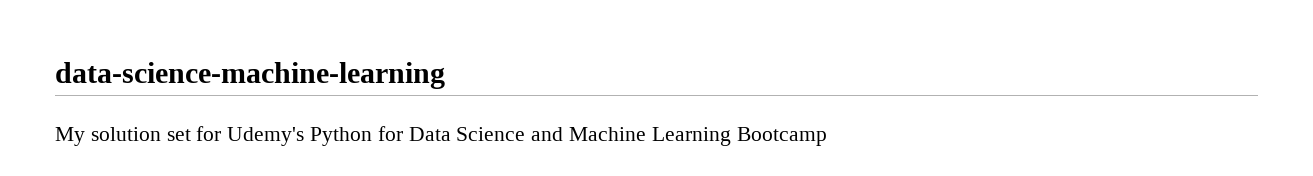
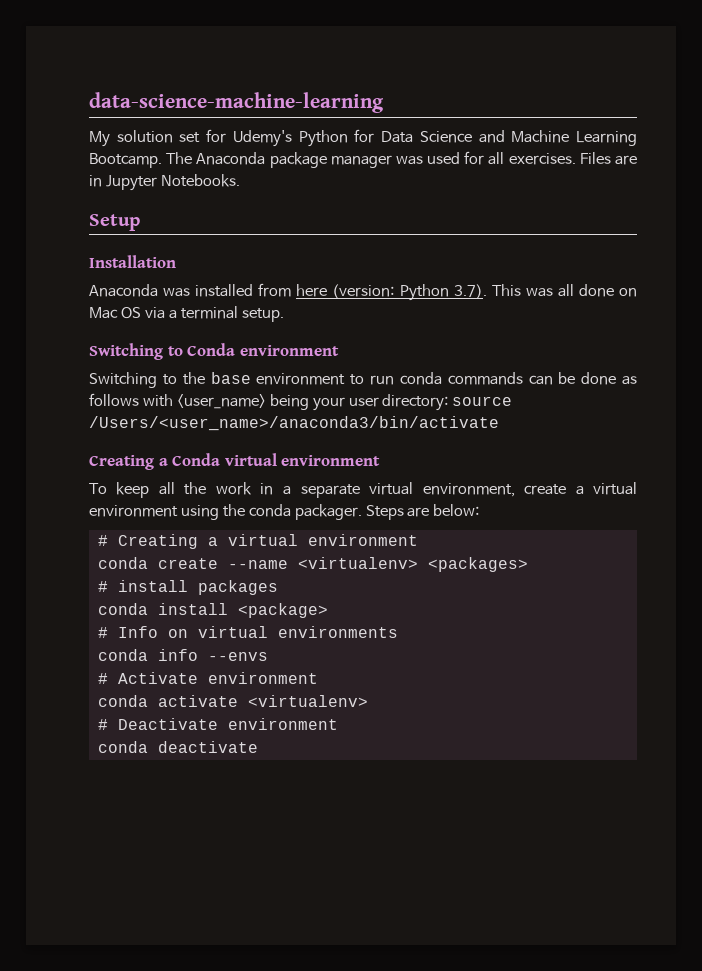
- My solution set for Udemy's Python for Data Science and Machine Learning Bootcamp
+ My solution set for Udemy's Python for Data Science and Machine Learning Bootcamp. The Anaconda package manager was used for all exercises. Files are in Jupyter Notebooks.
+ Setup
+ Installation
+ Anaconda was installed from here (version: Python 3.7). This was all done on Mac OS via a terminal setup.
+ Switching to Conda environment
+ Switching to the base environment to run conda commands can be done as follows with <user_name> being your user directory: source /Users/<user_name>/anaconda3/bin/activate
+ Creating a Conda virtual environment
+ To keep all the work in a separate virtual environment, create a virtual environment using the conda packager. Steps are below:
+ # Creating a virtual environment
+ conda create --name <virtualenv> <packages>
+ # install packages
+ conda install <package>
+ # Info on virtual environments
+ conda info --envs
+ # Activate environment
+ conda activate <virtualenv>
+ # Deactivate environment
+ conda deactivate

